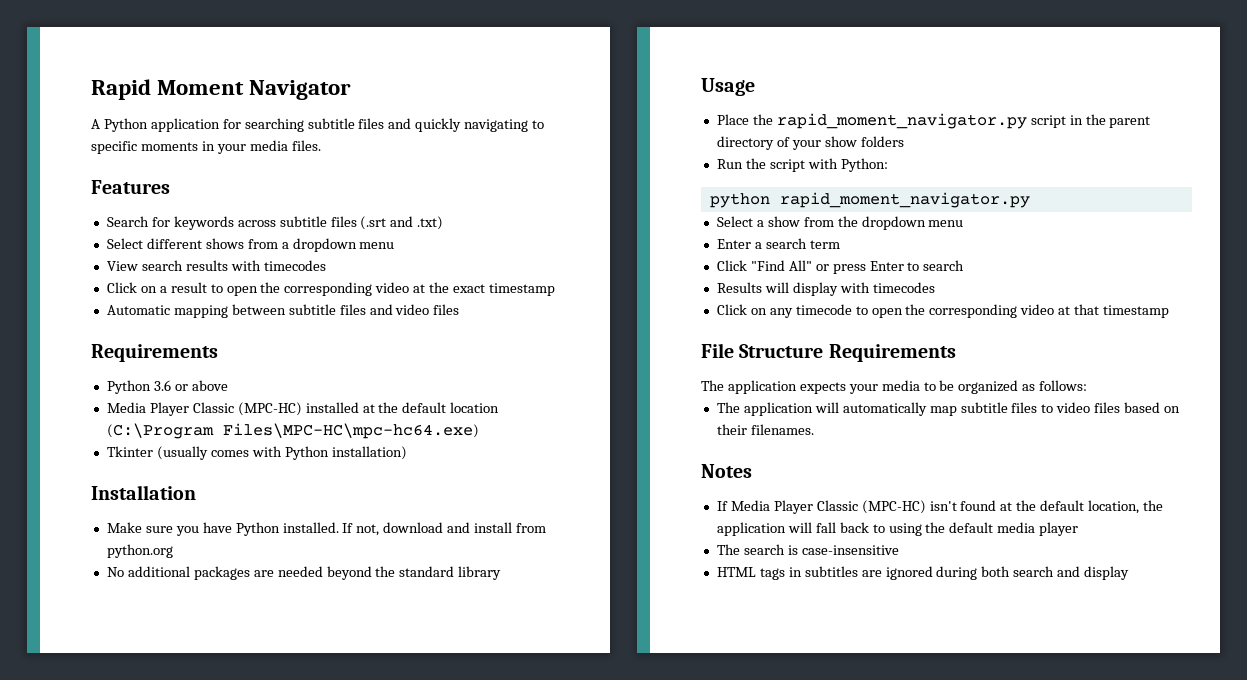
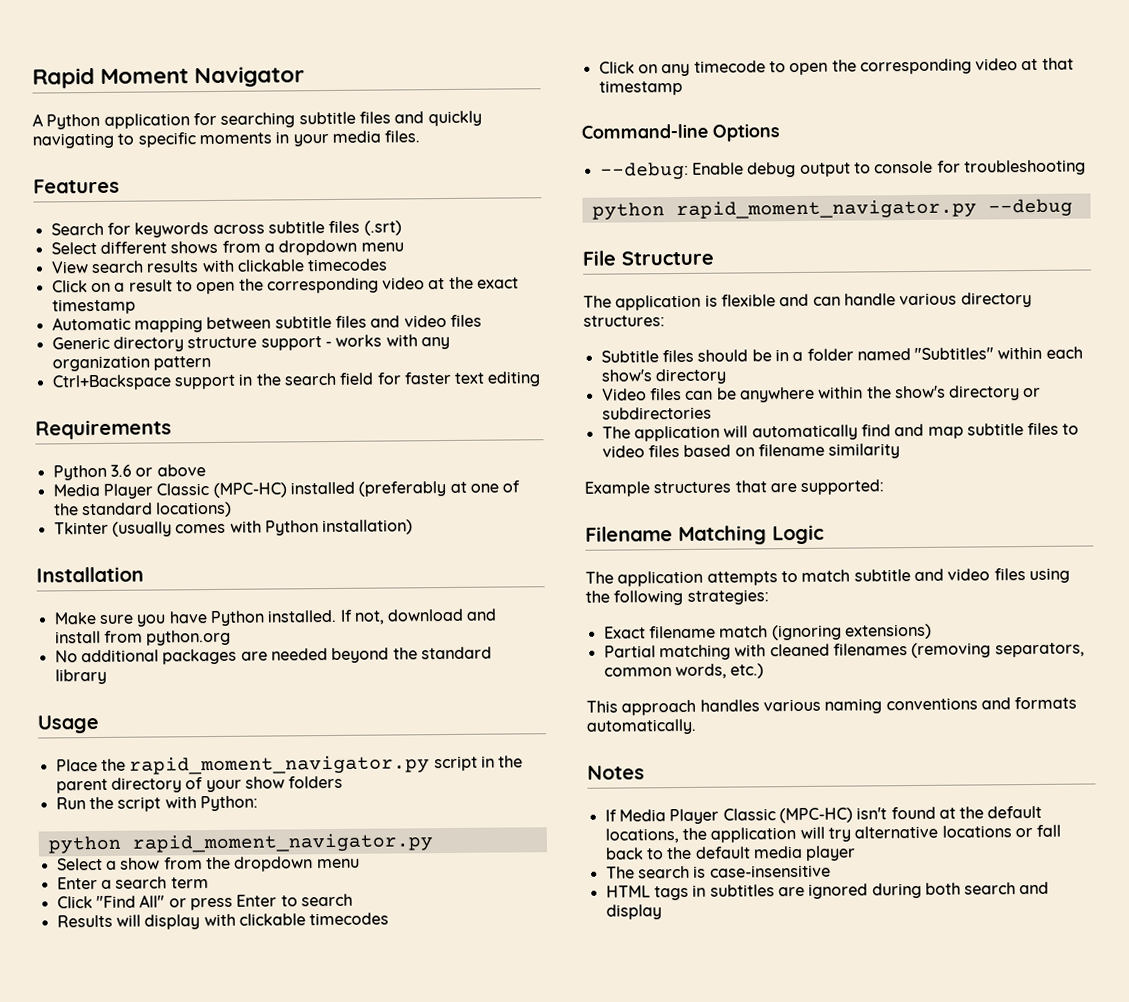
- Search for keywords across subtitle files (.srt and .txt)
+ Search for keywords across subtitle files (.srt)
- View search results with timecodes
+ View search results with clickable timecodes
+ Generic directory structure support - works with any organization pattern
+ Ctrl+Backspace support in the search field for faster text editing
- Media Player Classic (MPC-HC) installed at the default location (C:\Program Files\MPC-HC\mpc-hc64.exe)
+ Media Player Classic (MPC-HC) installed (preferably at one of the standard locations)
- Results will display with timecodes
+ Results will display with clickable timecodes
+ Command-line Options
+ --debug: Enable debug output to console for troubleshooting
+ python rapid_moment_navigator.py --debug
- File Structure Requirements
- The application expects your media to be organized as follows:
+ File Structure
+ The application is flexible and can handle various directory structures:
+ Subtitle files should be in a folder named "Subtitles" within each show's directory
+ Video files can be anywhere within the show's directory or subdirectories
- The application will automatically map subtitle files to video files based on their filenames.
+ The application will automatically find and map subtitle files to video files based on filename similarity
+ Example structures that are supported:
+ Filename Matching Logic
+ The application attempts to match subtitle and video files using the following strategies:
+ Exact filename match (ignoring extensions)
+ Partial matching with cleaned filenames (removing separators, common words, etc.)
+ This approach handles various naming conventions and formats automatically.
- If Media Player Classic (MPC-HC) isn't found at the default location, the application will fall back to using the default media player
+ If Media Player Classic (MPC-HC) isn't found at the default locations, the application will try alternative locations or fall back to the default media player

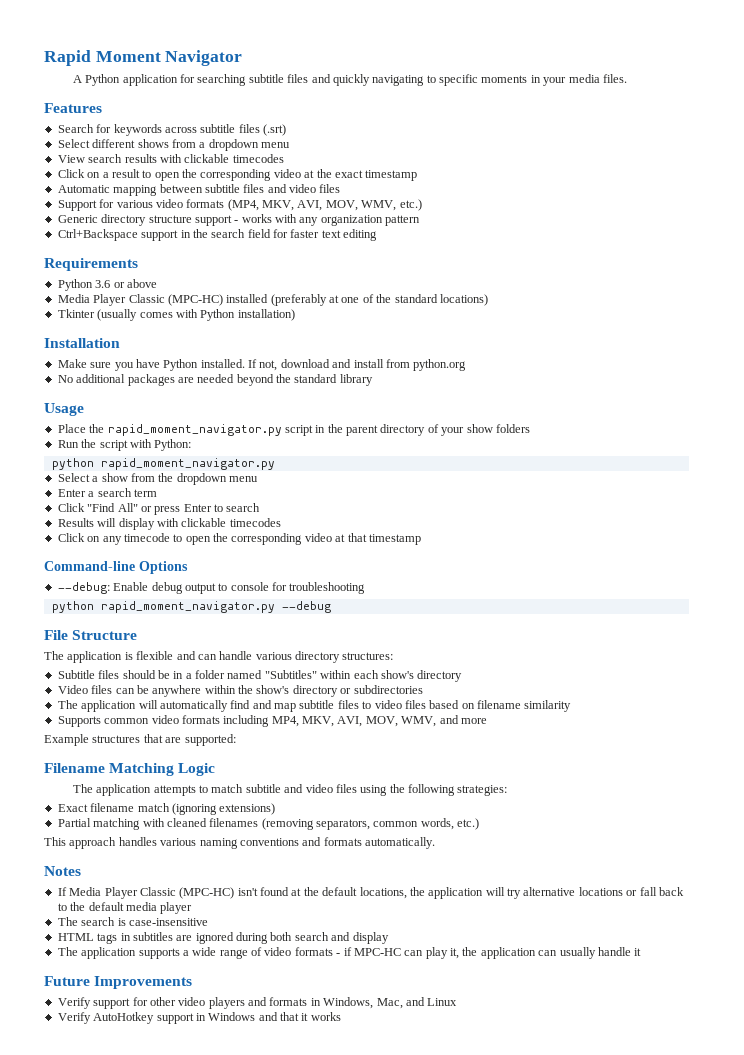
+ Support for various video formats (MP4, MKV, AVI, MOV, WMV, etc.)
+ Supports common video formats including MP4, MKV, AVI, MOV, WMV, and more
+ The application supports a wide range of video formats - if MPC-HC can play it, the application can usually handle it
+ Future Improvements
+ Verify support for other video players and formats in Windows, Mac, and Linux
+ Verify AutoHotkey support in Windows and that it works

